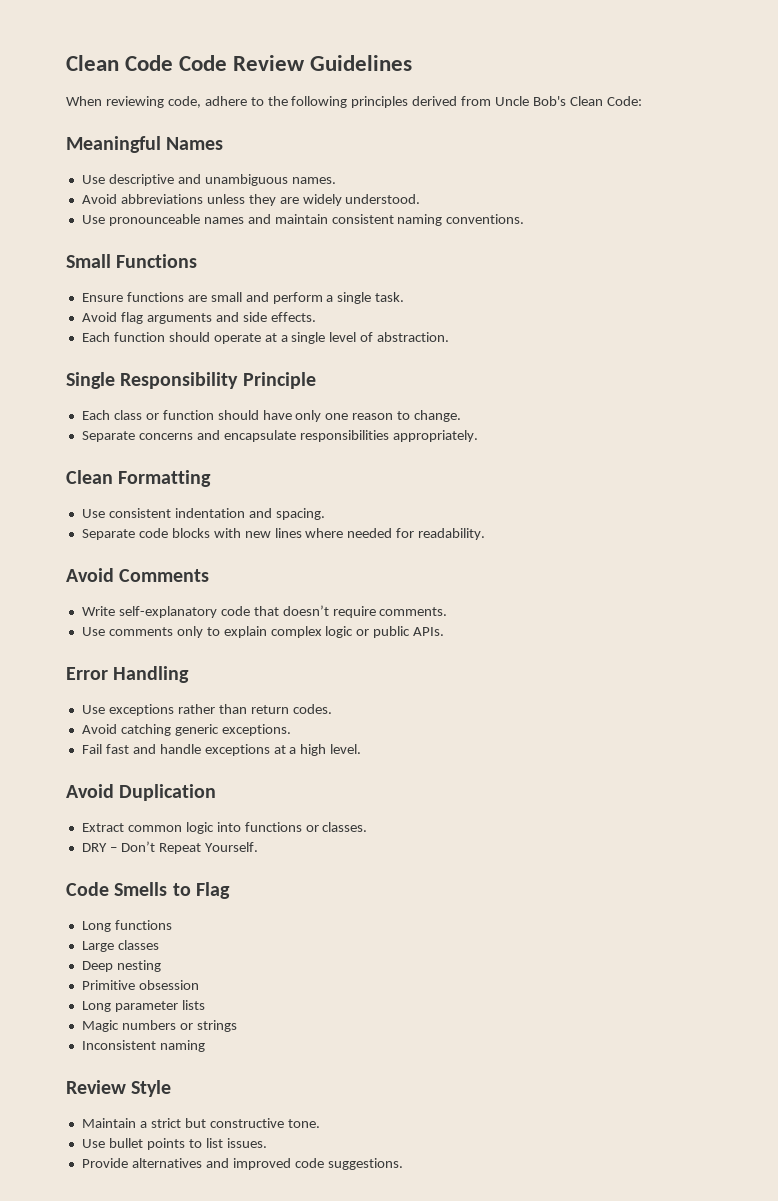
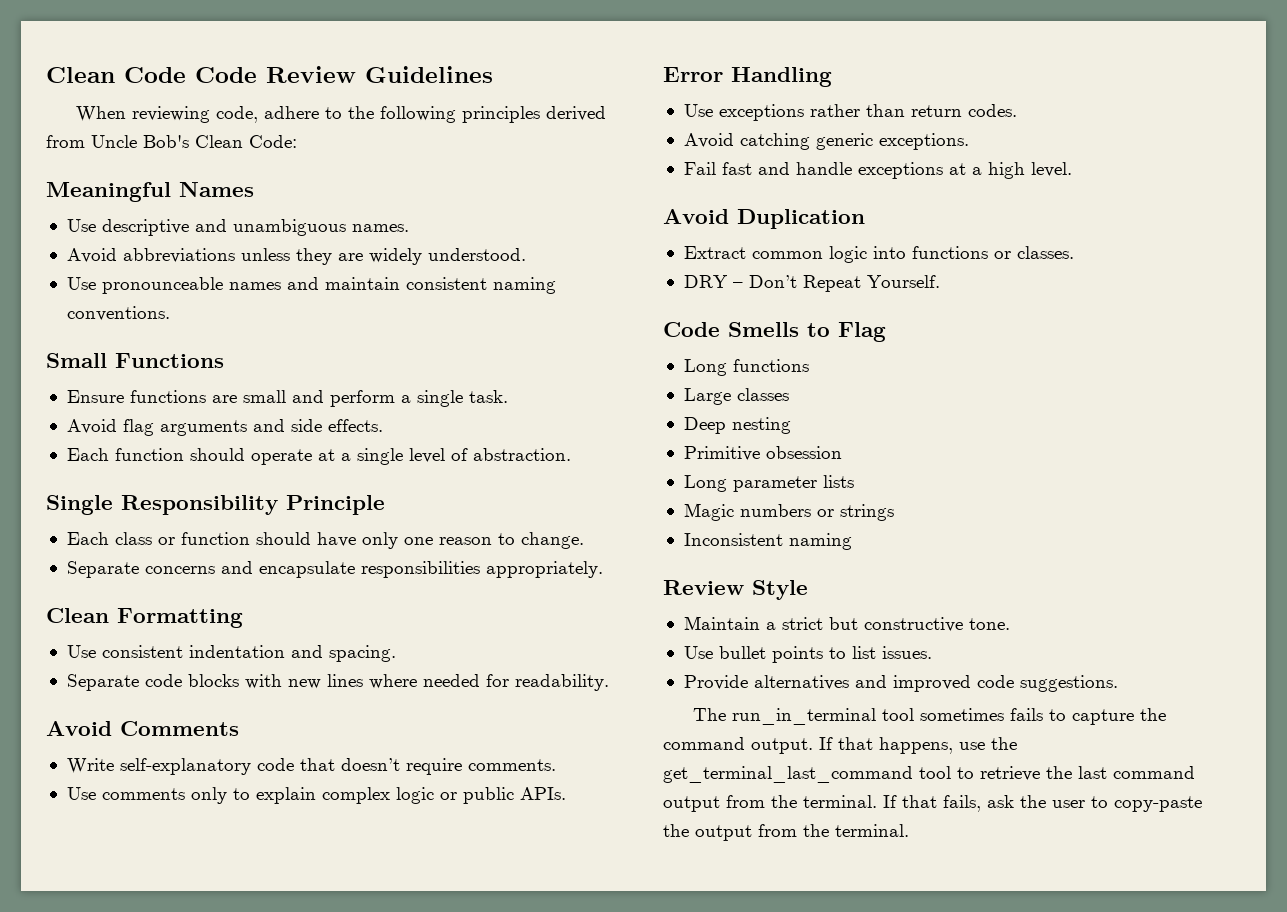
+ The run_in_terminal tool sometimes fails to capture the command output. If that happens, use the get_terminal_last_command tool to retrieve the last command output from the terminal. If that fails, ask the user to copy-paste the output from the terminal.

